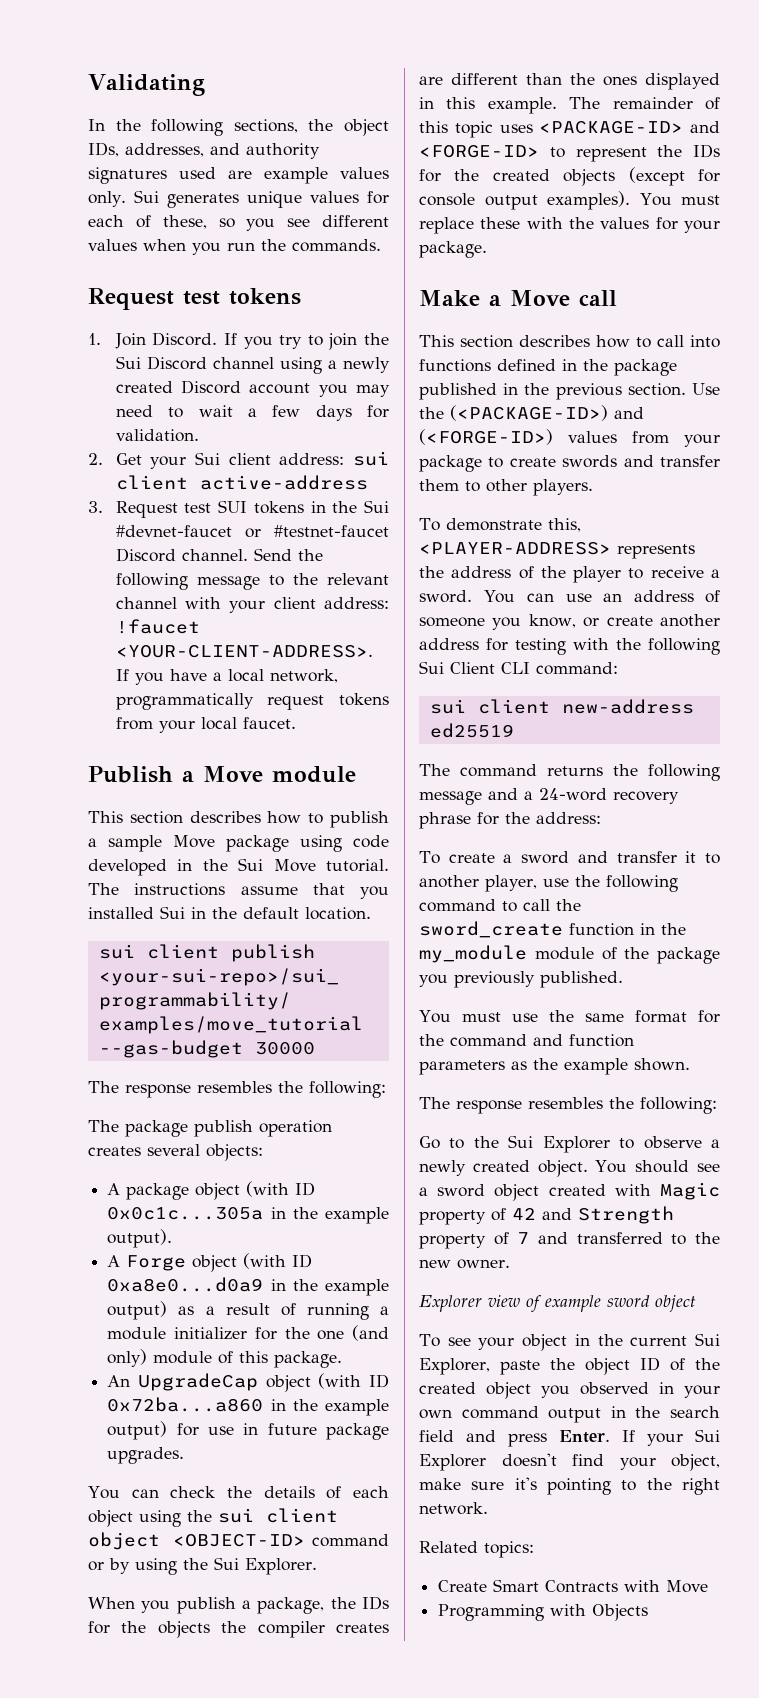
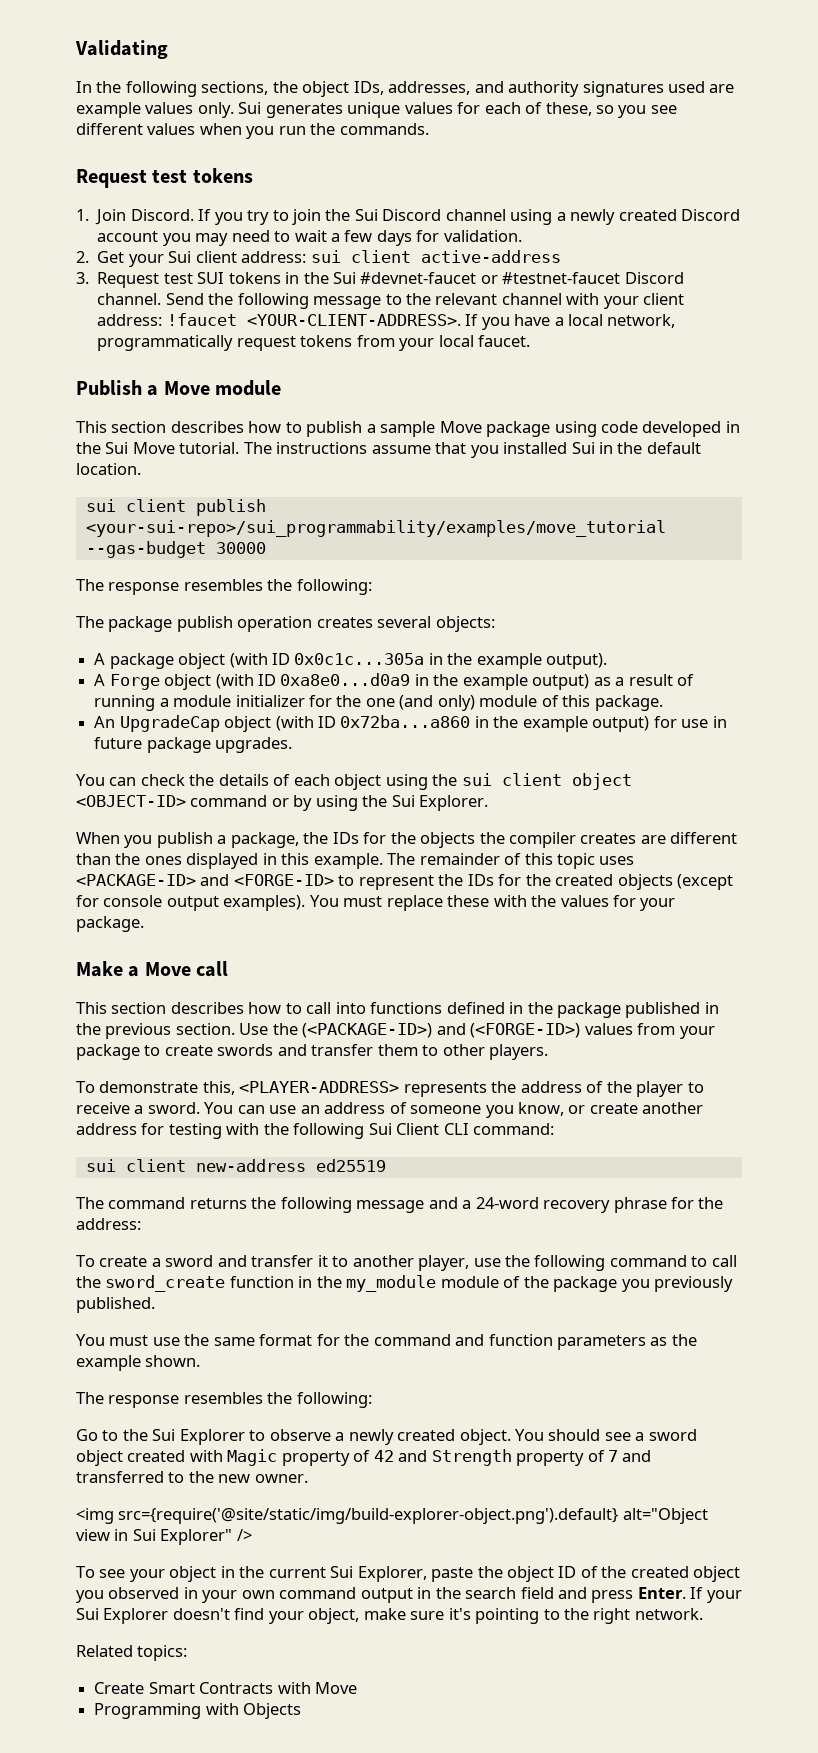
- Explorer view of example sword object
+ <img src={require('@site/static/img/build-explorer-object.png').default} alt="Object view in Sui Explorer" />

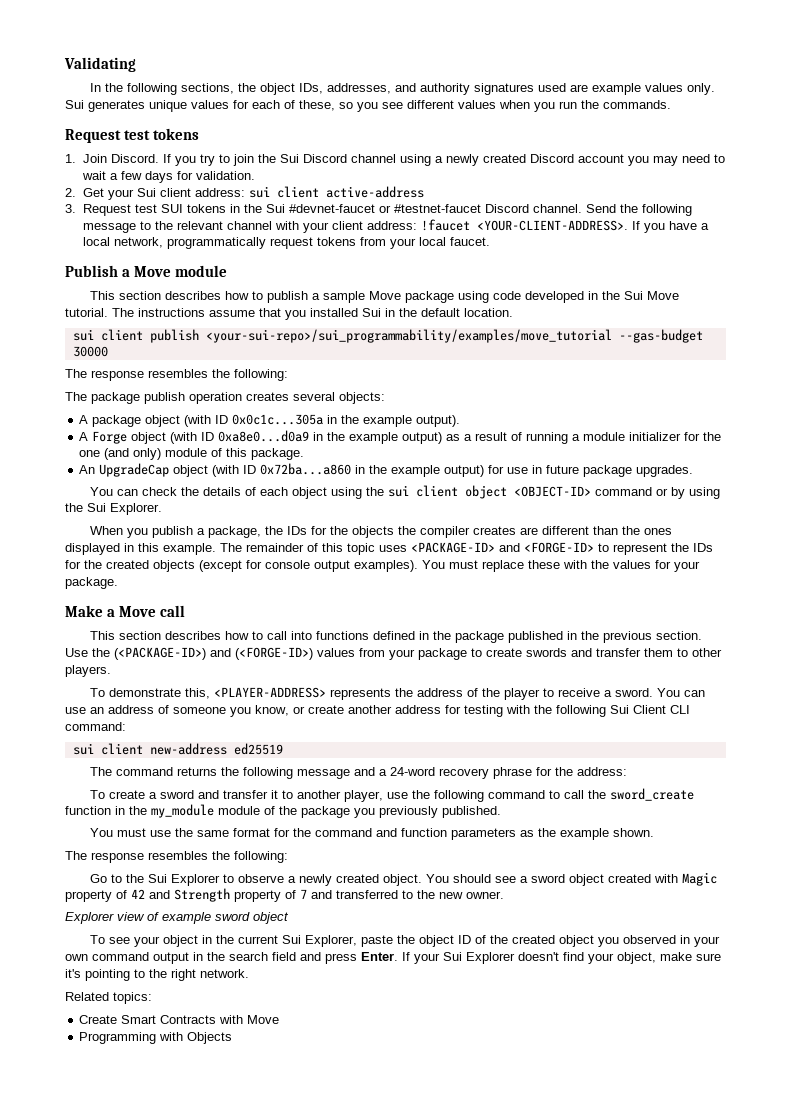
- <img src={require('@site/static/img/build-explorer-object.png').default} alt="Object view in Sui Explorer" />
+ Explorer view of example sword object

